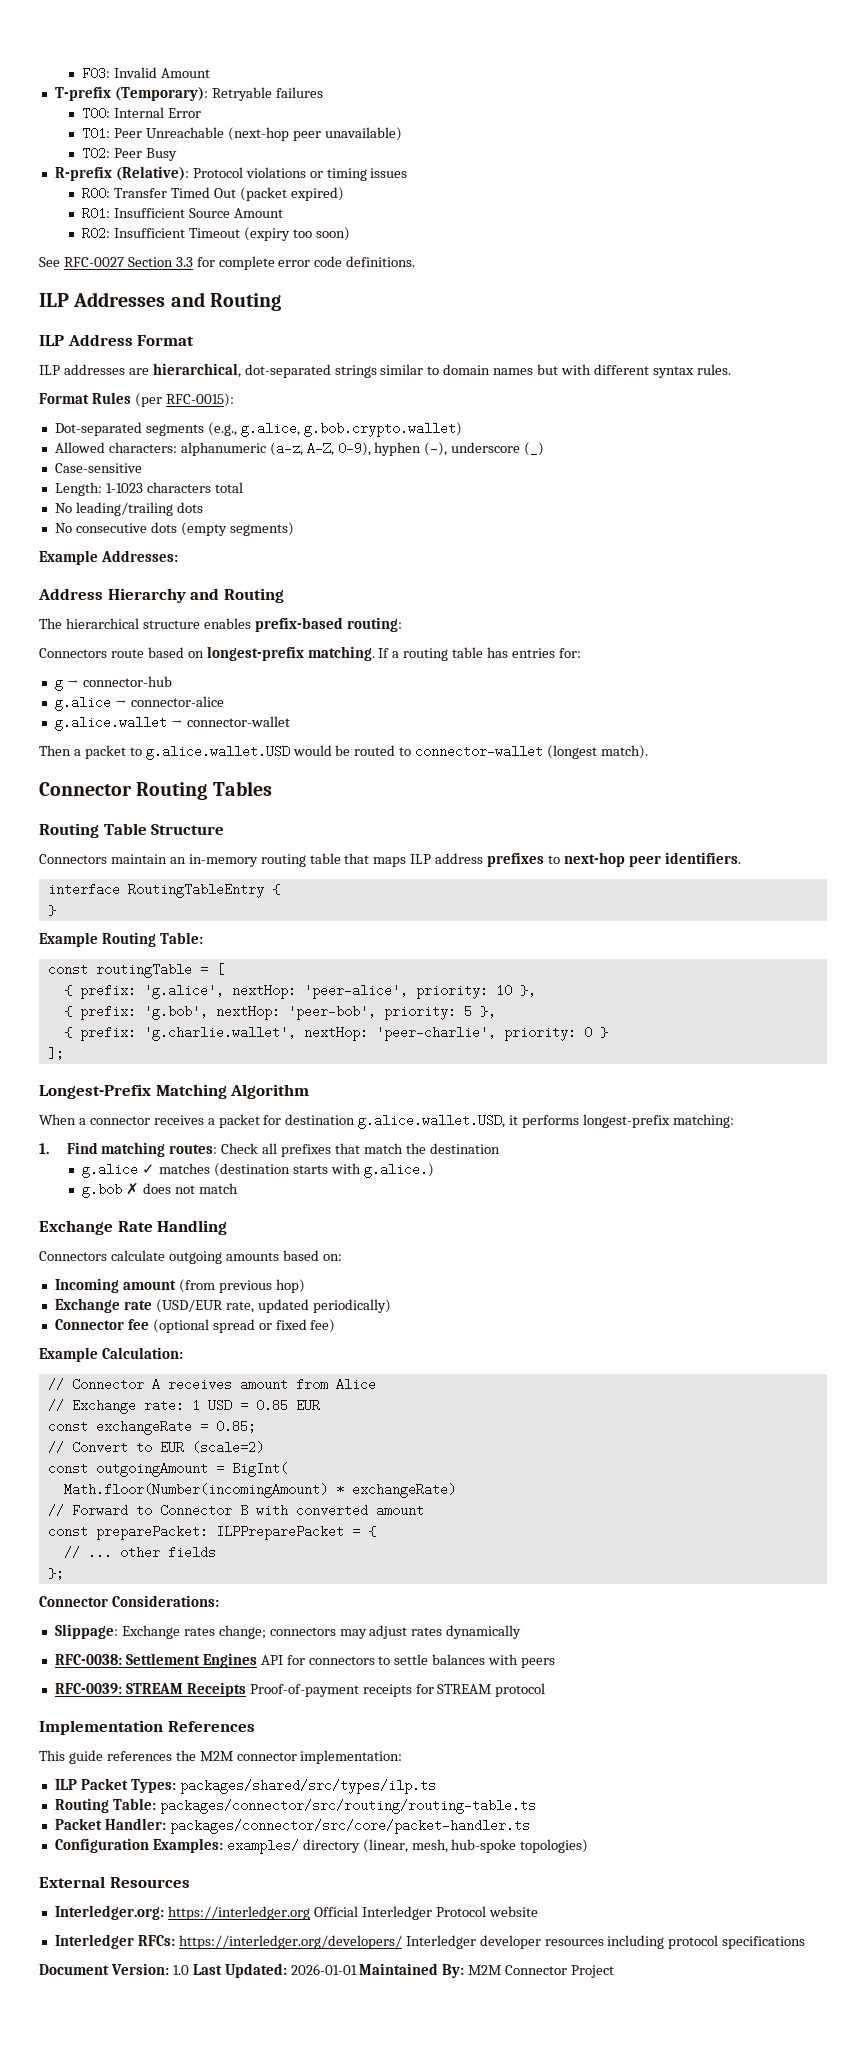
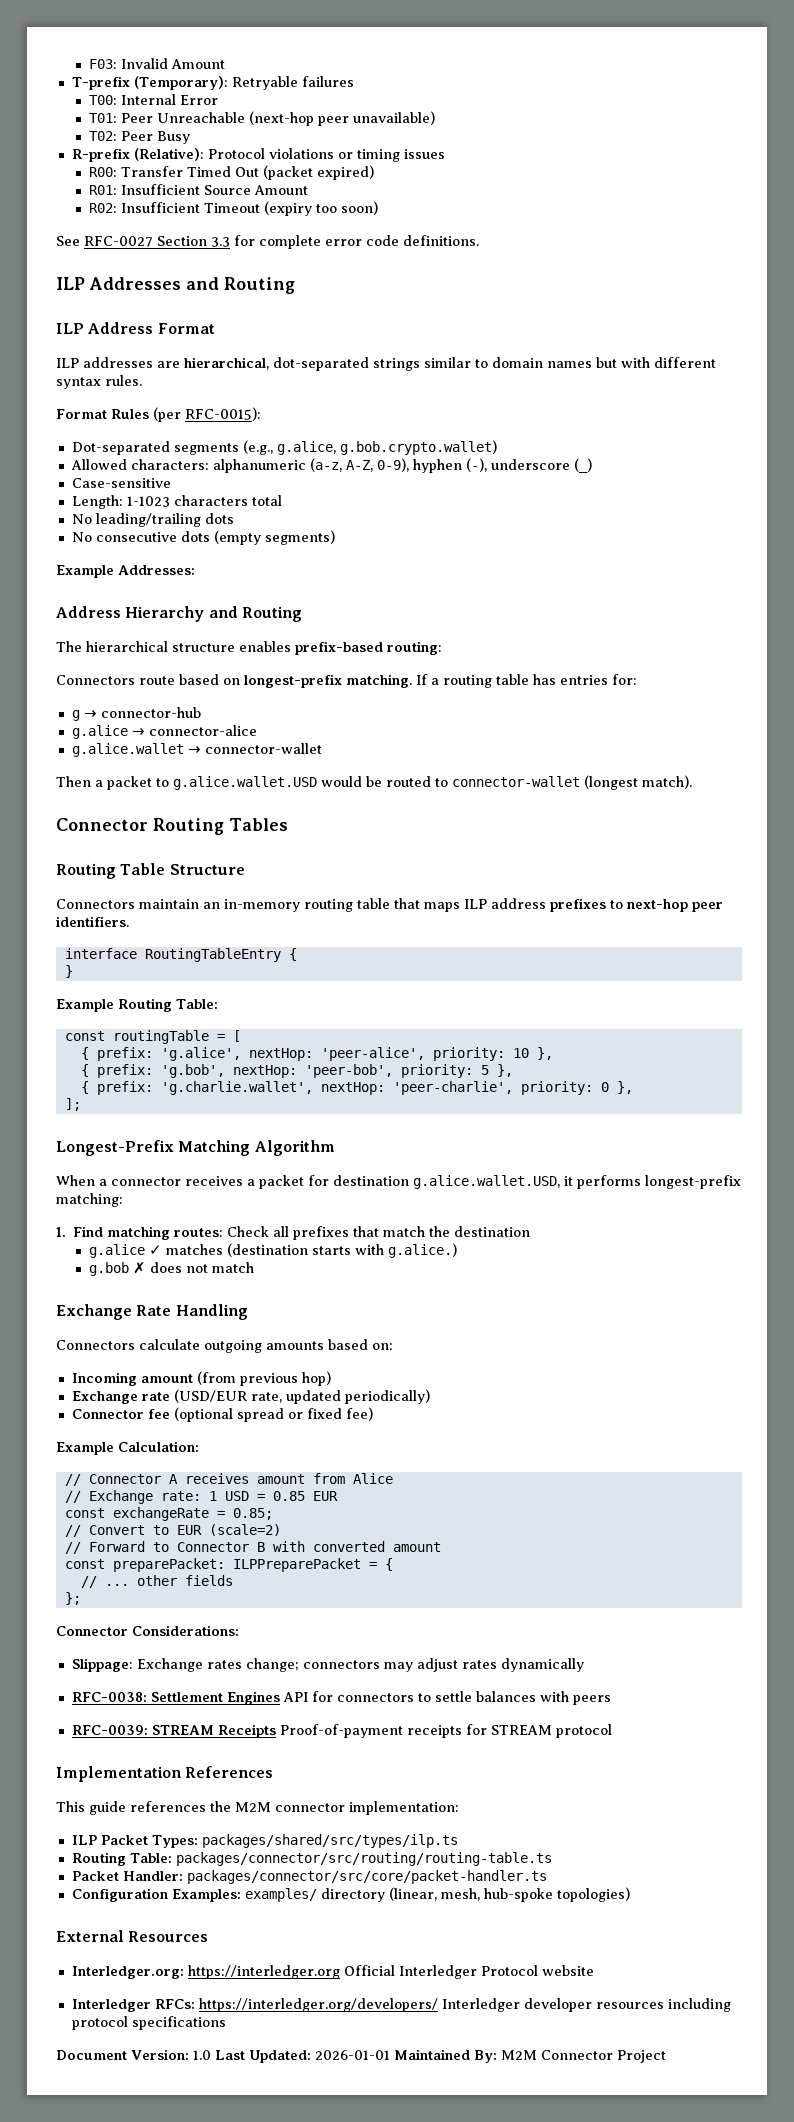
- { prefix: 'g.charlie.wallet', nextHop: 'peer-charlie', priority: 0 }
+ { prefix: 'g.charlie.wallet', nextHop: 'peer-charlie', priority: 0 },
- const outgoingAmount = BigInt(
- Math.floor(Number(incomingAmount) * exchangeRate)

